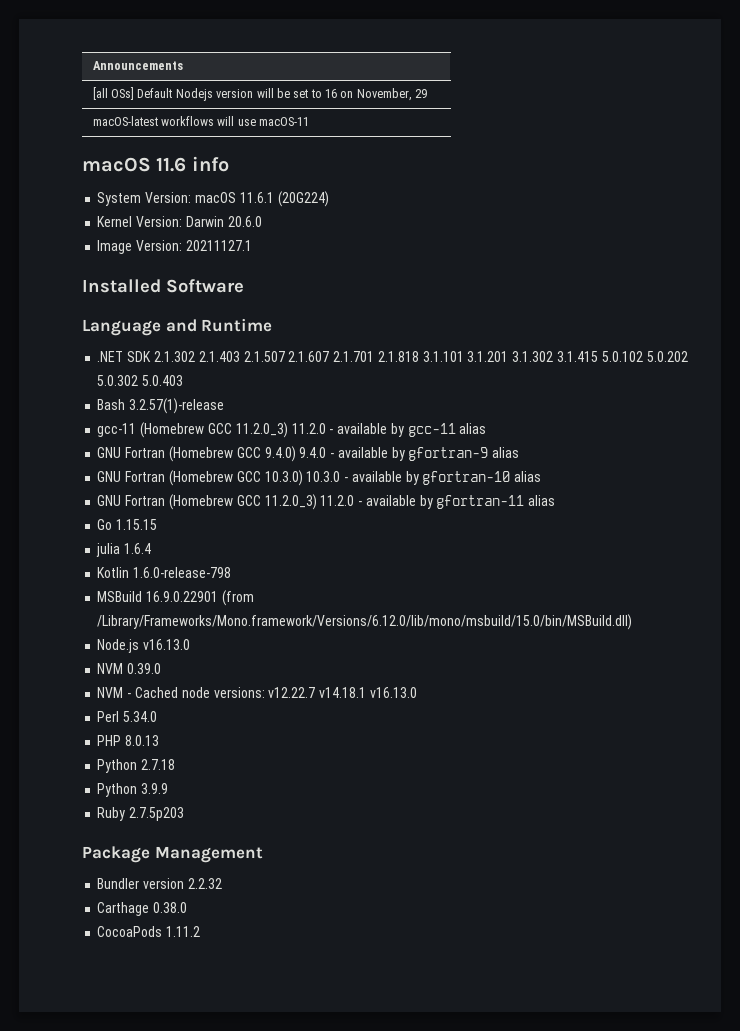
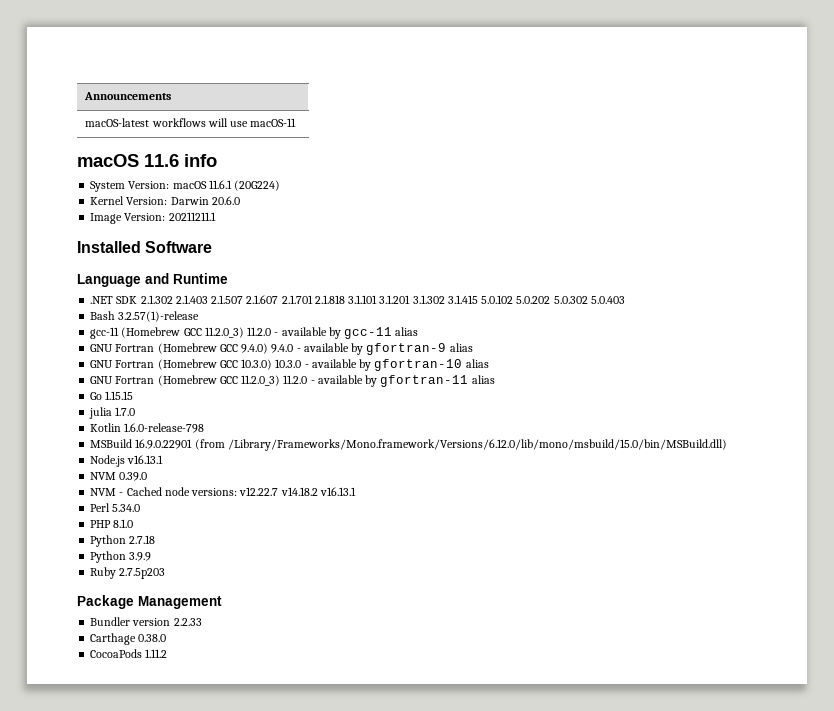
- [all OSs] Default Nodejs version will be set to 16 on November, 29
- Image Version: 20211127.1
+ Image Version: 20211211.1
- julia 1.6.4
+ julia 1.7.0
- Node.js v16.13.0
+ Node.js v16.13.1
- NVM - Cached node versions: v12.22.7 v14.18.1 v16.13.0
+ NVM - Cached node versions: v12.22.7 v14.18.2 v16.13.1
- PHP 8.0.13
+ PHP 8.1.0
- Bundler version 2.2.32
+ Bundler version 2.2.33

